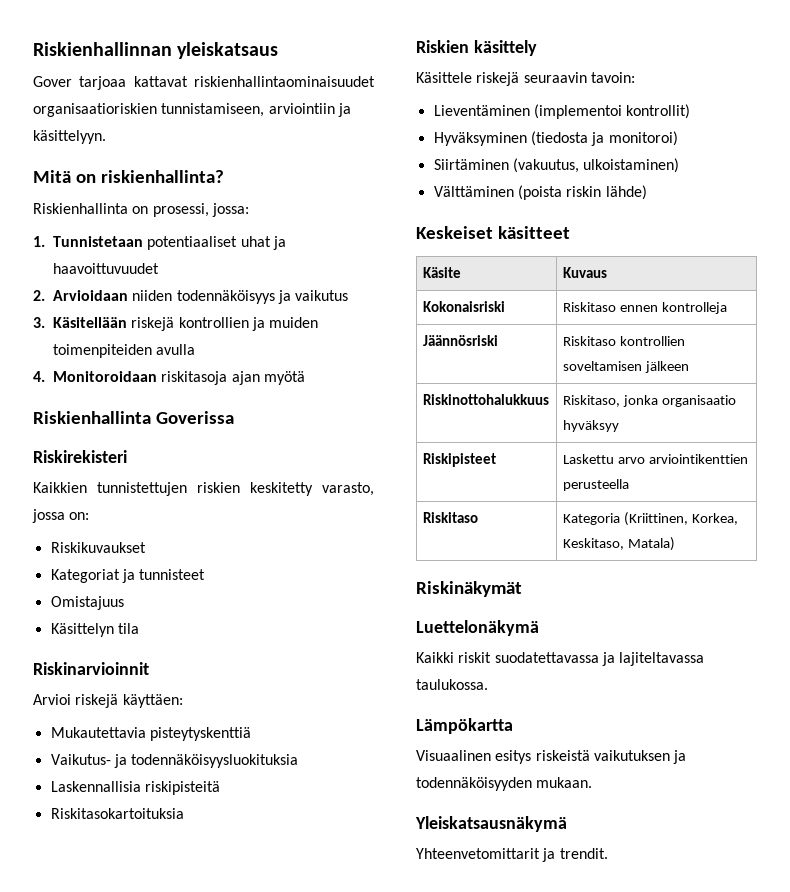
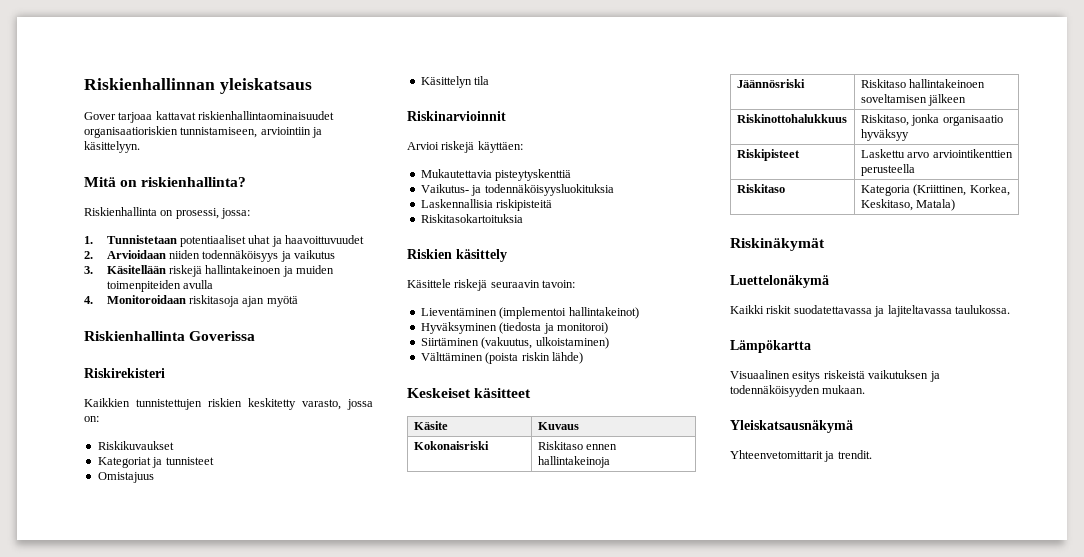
- 3. Käsitellään riskejä kontrollien ja muiden toimenpiteiden avulla
+ 3. Käsitellään riskejä hallintakeinoen ja muiden toimenpiteiden avulla
- Lieventäminen (implementoi kontrollit)
+ Lieventäminen (implementoi hallintakeinot)
- Kokonaisriski | Riskitaso ennen kontrolleja
+ Kokonaisriski | Riskitaso ennen hallintakeinoja
- Jäännösriski | Riskitaso kontrollien soveltamisen jälkeen
+ Jäännösriski | Riskitaso hallintakeinoen soveltamisen jälkeen

